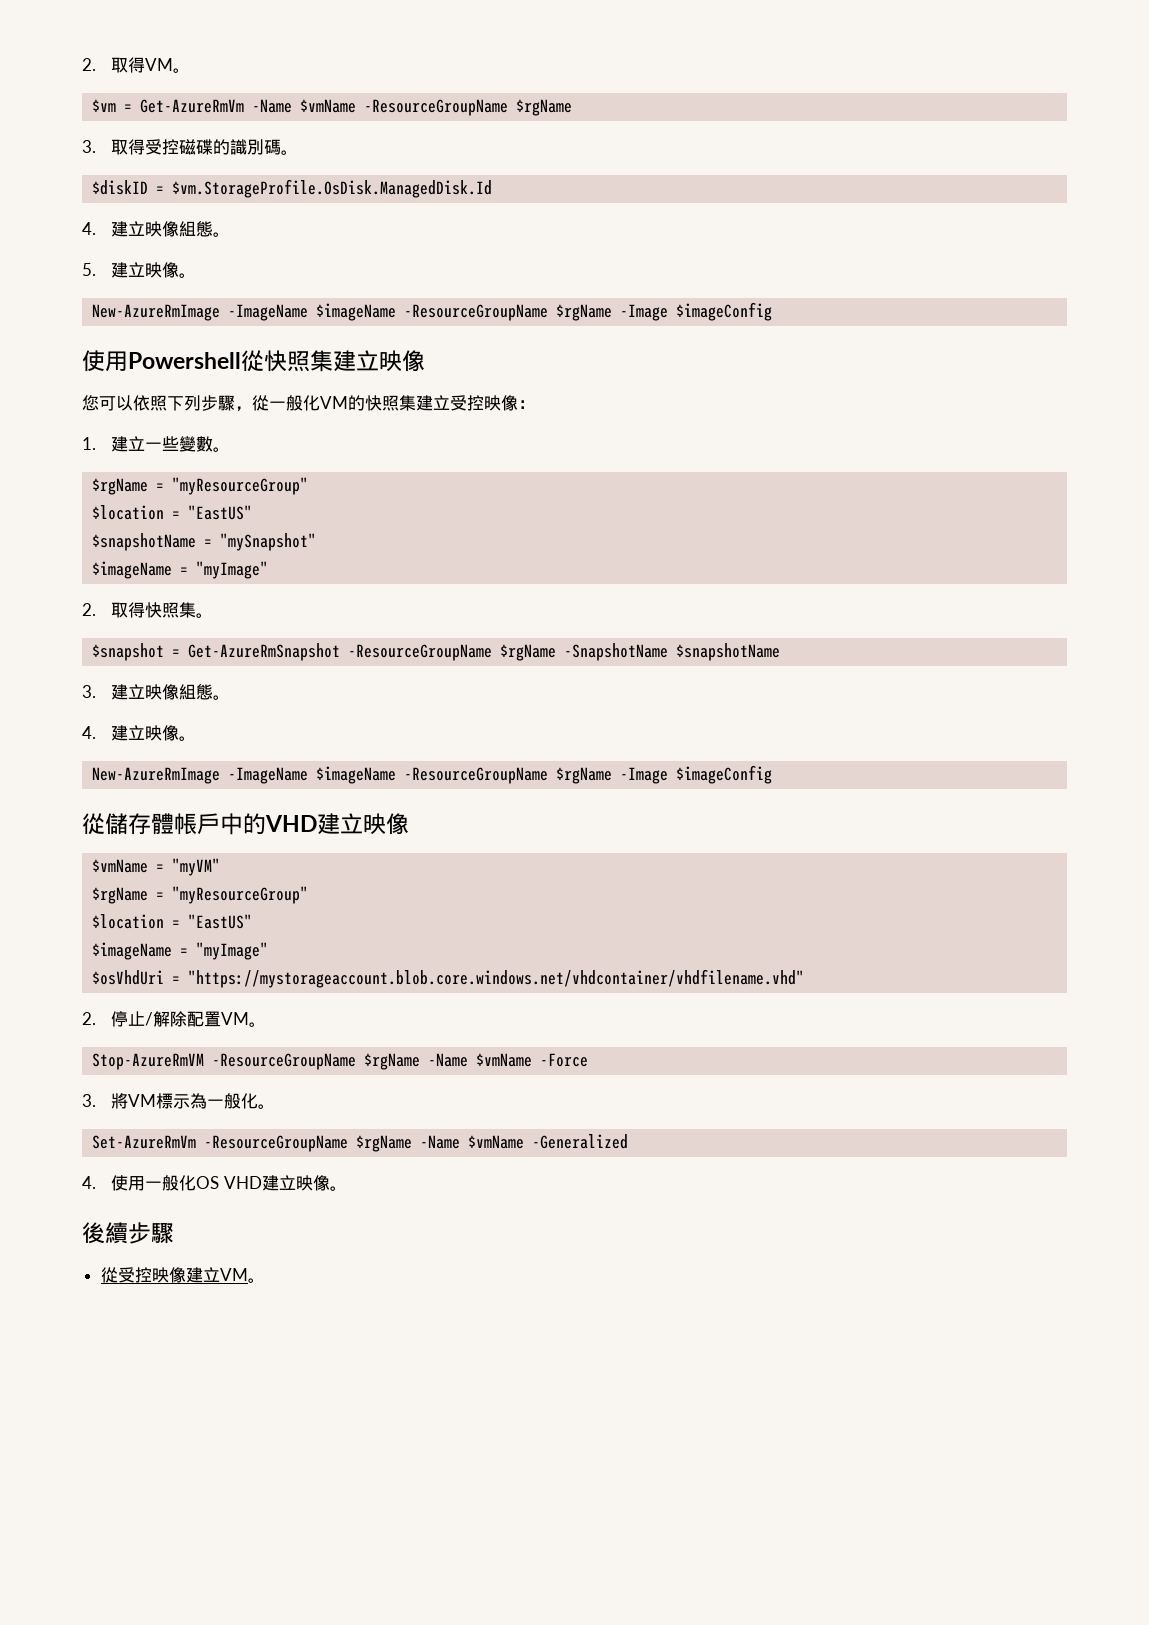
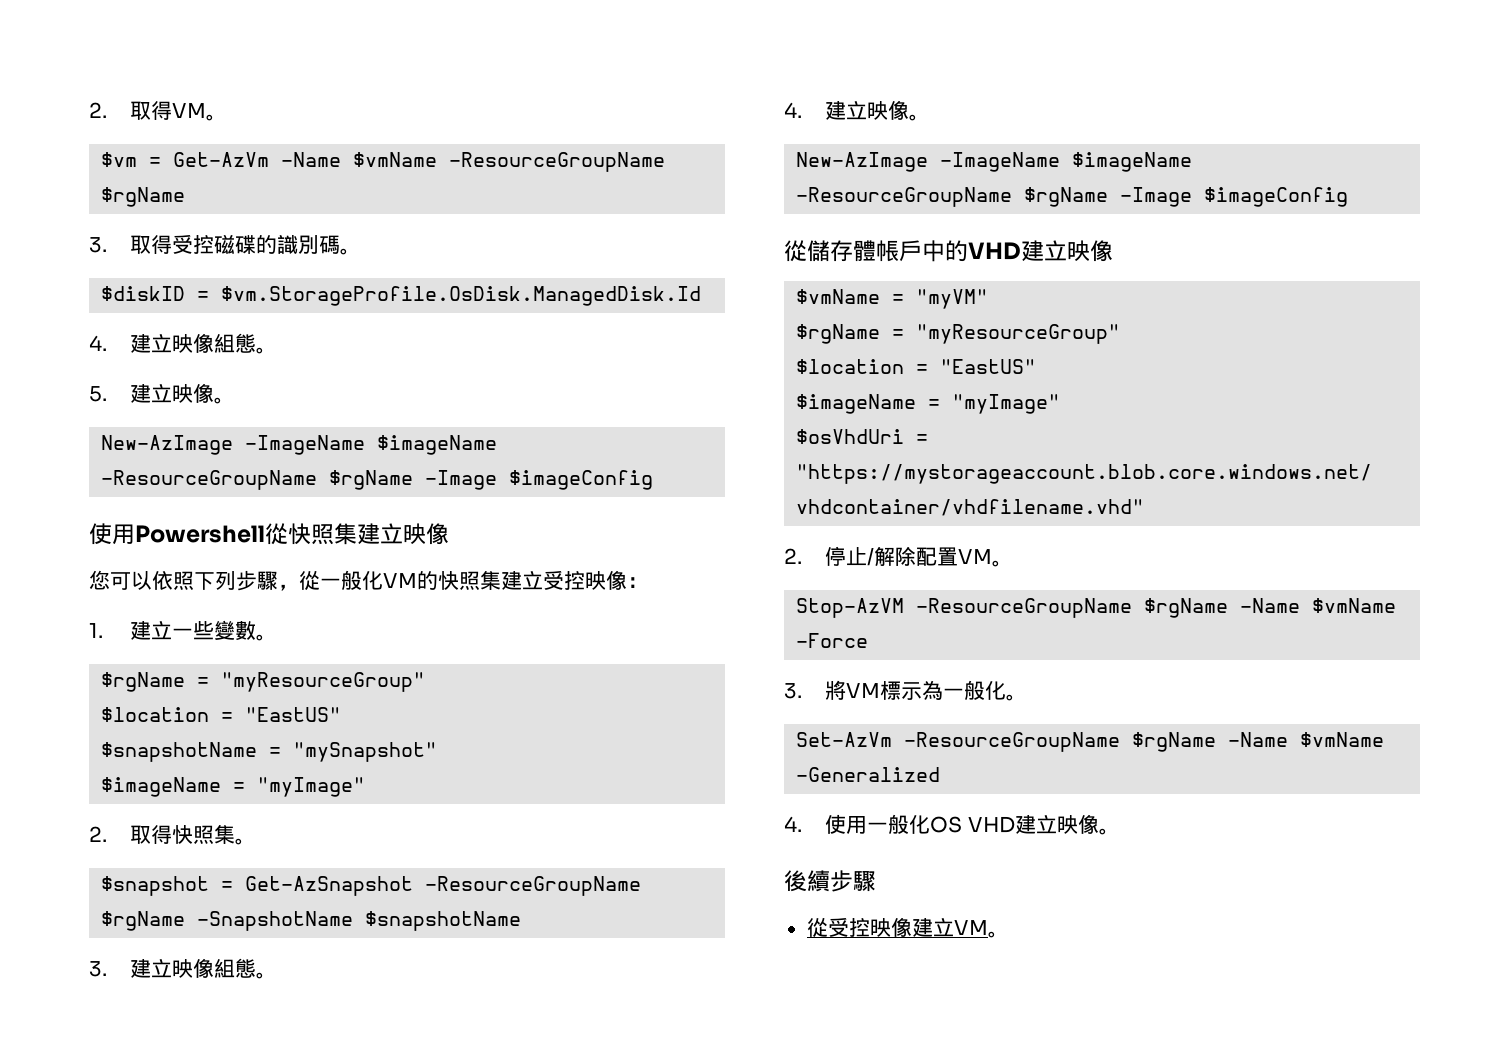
- $vm = Get-AzureRmVm -Name $vmName -ResourceGroupName $rgName
+ $vm = Get-AzVm -Name $vmName -ResourceGroupName $rgName
  5.建立映像。
- New-AzureRmImage -ImageName $imageName -ResourceGroupName $rgName -Image $imageConfig
+ New-AzImage -ImageName $imageName -ResourceGroupName $rgName -Image $imageConfig
- $snapshot = Get-AzureRmSnapshot -ResourceGroupName $rgName -SnapshotName $snapshotName
+ $snapshot = Get-AzSnapshot -ResourceGroupName $rgName -SnapshotName $snapshotName
  4.建立映像。
- New-AzureRmImage -ImageName $imageName -ResourceGroupName $rgName -Image $imageConfig
+ New-AzImage -ImageName $imageName -ResourceGroupName $rgName -Image $imageConfig
- Stop-AzureRmVM -ResourceGroupName $rgName -Name $vmName -Force
+ Stop-AzVM -ResourceGroupName $rgName -Name $vmName -Force
- Set-AzureRmVm -ResourceGroupName $rgName -Name $vmName -Generalized
+ Set-AzVm -ResourceGroupName $rgName -Name $vmName -Generalized

